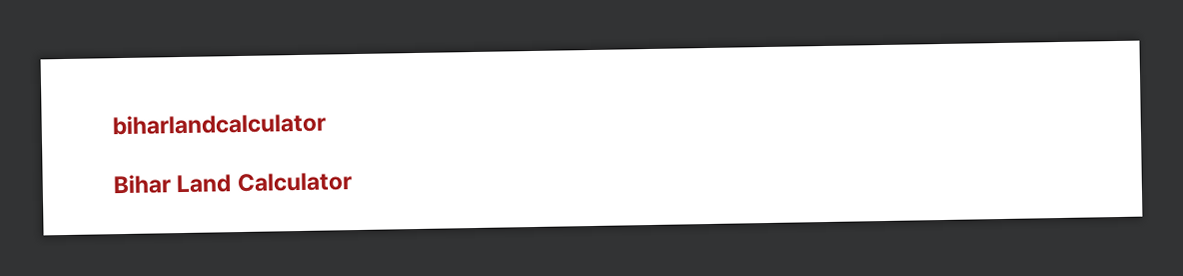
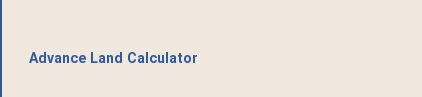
- biharlandcalculator
- Bihar Land Calculator
+ Advance Land Calculator

